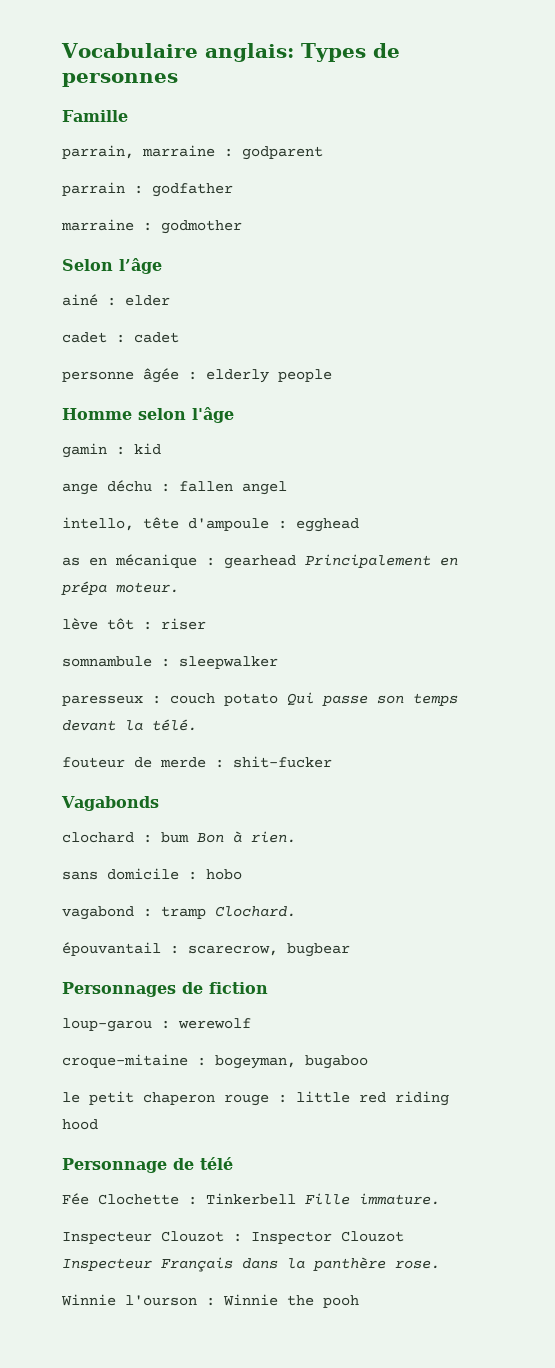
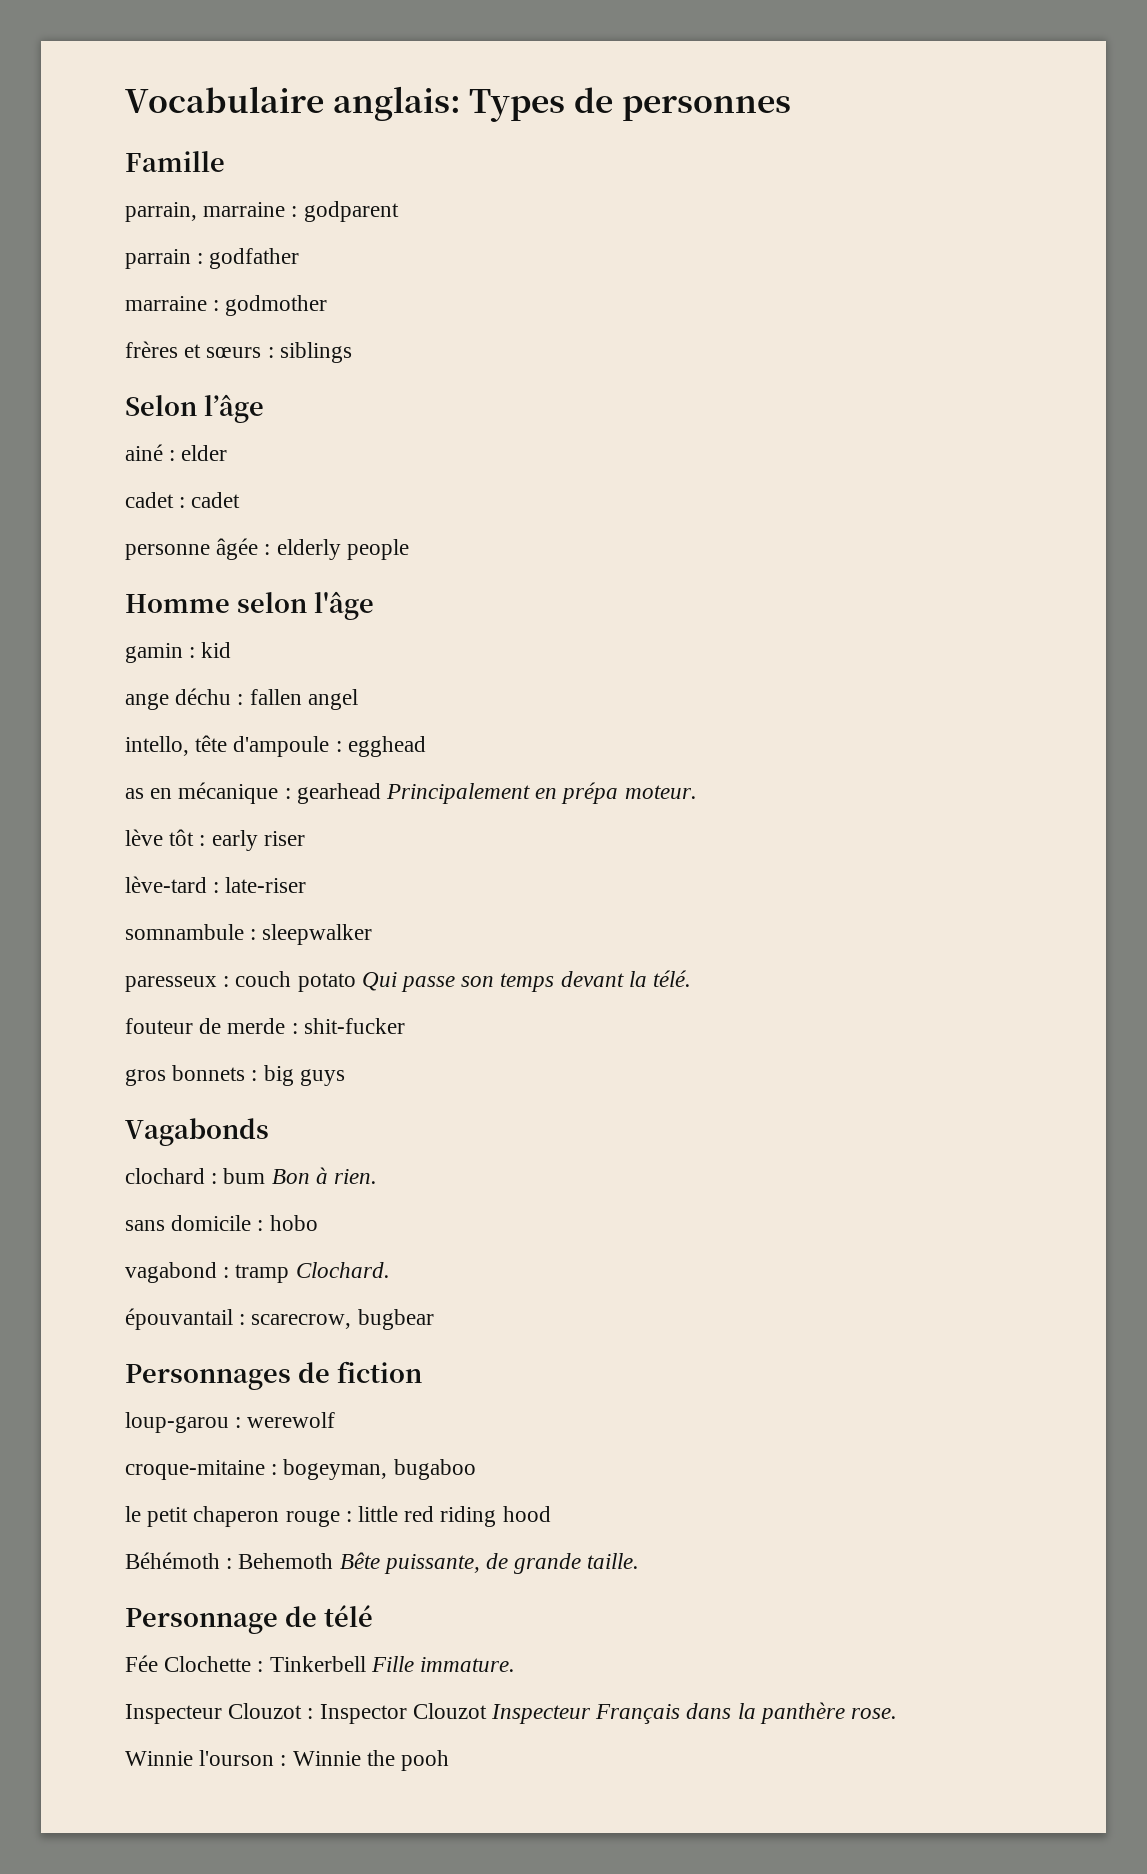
+ frères et sœurs : siblings
- lève tôt : riser
+ lève tôt : early riser
+ lève-tard : late-riser
+ gros bonnets : big guys
+ Béhémoth : Behemoth Bête puissante, de grande taille.

